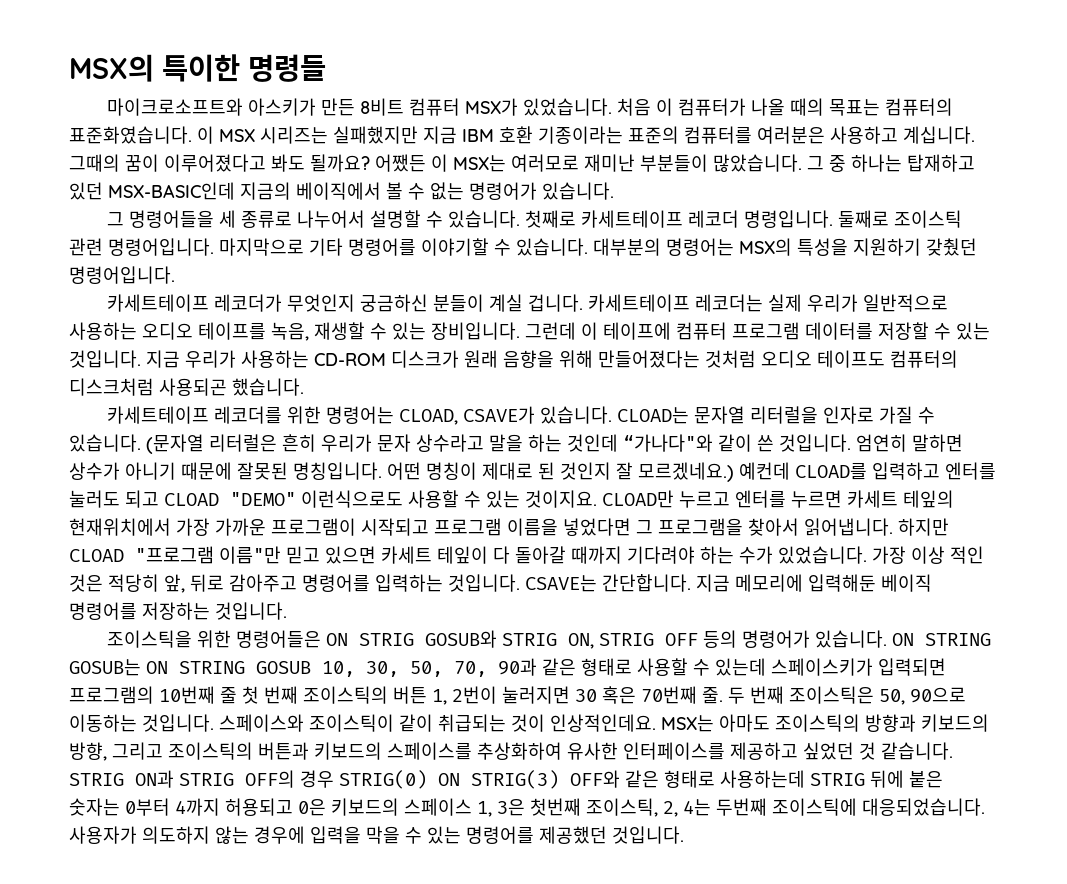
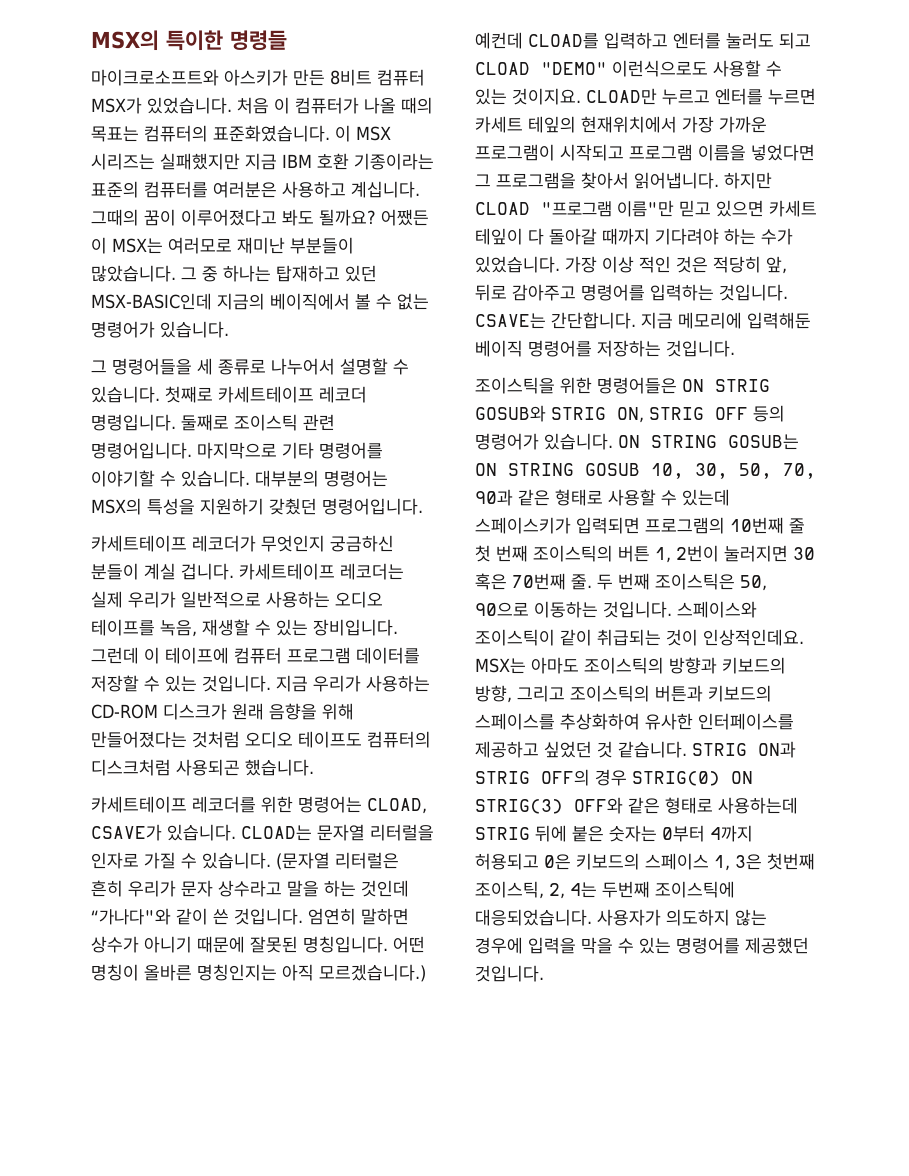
- 어떤 명칭이 제대로 된 것인지 잘 모르겠네요.)
+ 어떤 명칭이 올바른 명칭인지는 아직 모르겠습니다.)

